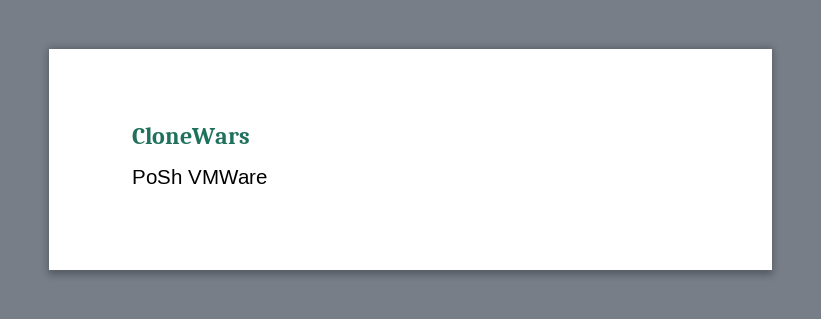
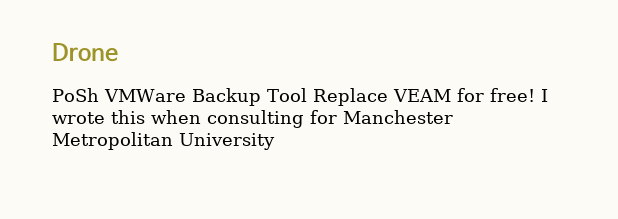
- CloneWars
+ Drone
- PoSh VMWare
+ PoSh VMWare Backup Tool Replace VEAM for free! I wrote this when consulting for Manchester Metropolitan University

